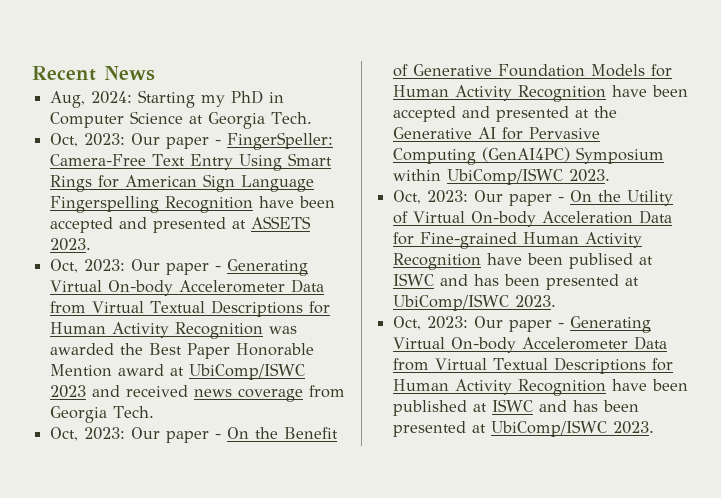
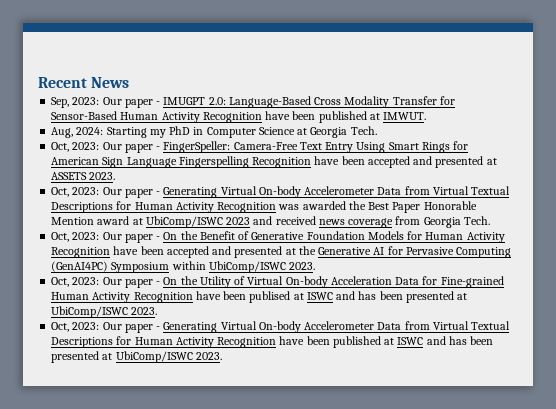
+ Sep, 2023: Our paper - IMUGPT 2.0: Language-Based Cross Modality Transfer for Sensor-Based Human Activity Recognition have been published at IMWUT.

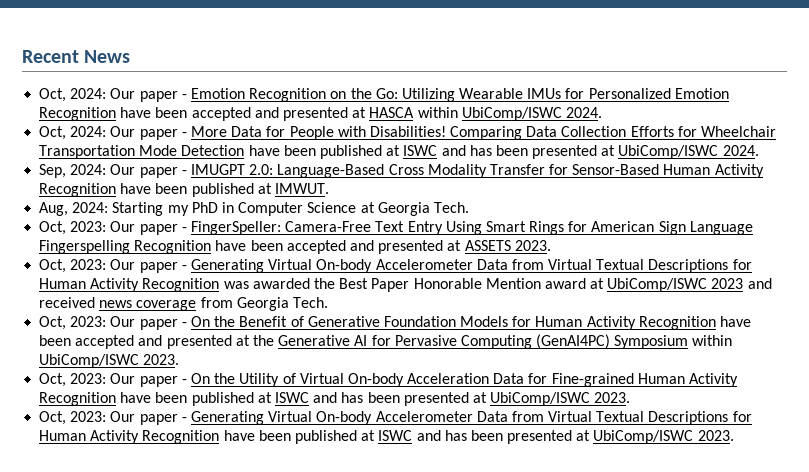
+ Oct, 2024: Our paper - Emotion Recognition on the Go: Utilizing Wearable IMUs for Personalized Emotion Recognition have been accepted and presented at HASCA within UbiComp/ISWC 2024.
+ Oct, 2024: Our paper - More Data for People with Disabilities! Comparing Data Collection Efforts for Wheelchair Transportation Mode Detection have been published at ISWC and has been presented at UbiComp/ISWC 2024.
- Sep, 2023: Our paper - IMUGPT 2.0: Language-Based Cross Modality Transfer for Sensor-Based Human Activity Recognition have been published at IMWUT.
+ Sep, 2024: Our paper - IMUGPT 2.0: Language-Based Cross Modality Transfer for Sensor-Based Human Activity Recognition have been published at IMWUT.
- Oct, 2023: Our paper - On the Utility of Virtual On-body Acceleration Data for Fine-grained Human Activity Recognition have been publised at ISWC and has been presented at UbiComp/ISWC 2023.
+ Oct, 2023: Our paper - On the Utility of Virtual On-body Acceleration Data for Fine-grained Human Activity Recognition have been published at ISWC and has been presented at UbiComp/ISWC 2023.

